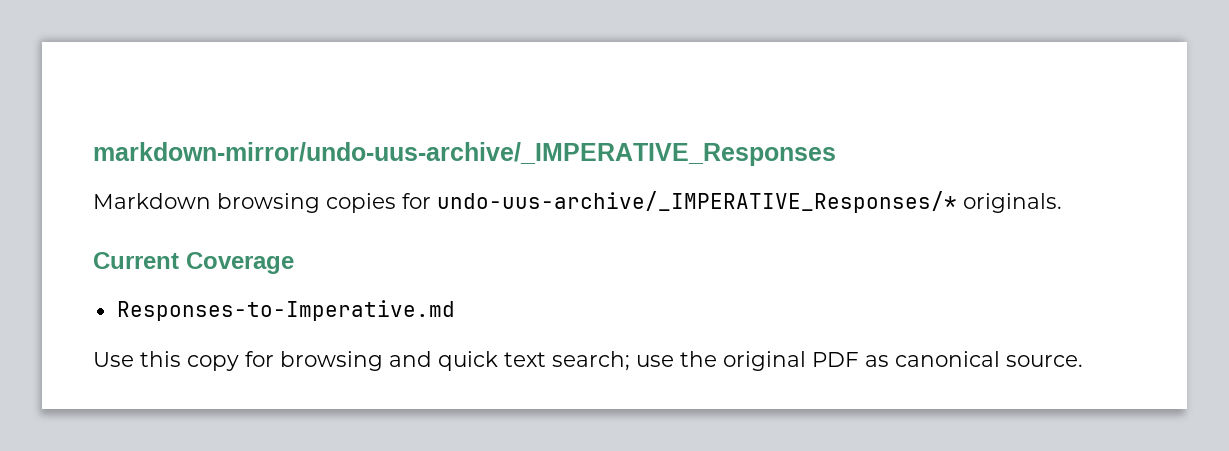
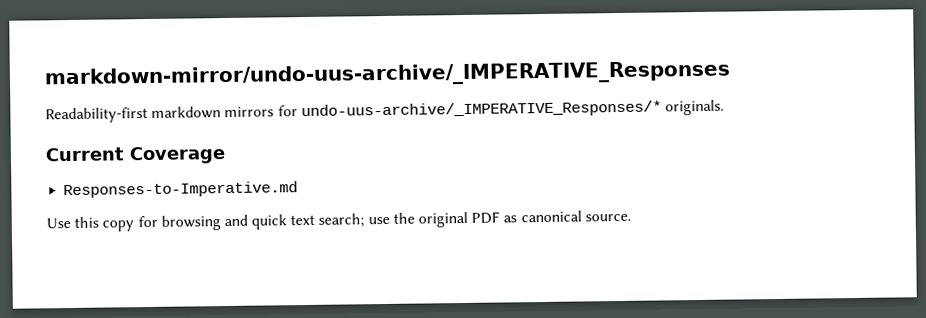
- Markdown browsing copies for undo-uus-archive/_IMPERATIVE_Responses/* originals.
+ Readability-first markdown mirrors for undo-uus-archive/_IMPERATIVE_Responses/* originals.

